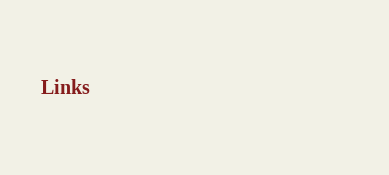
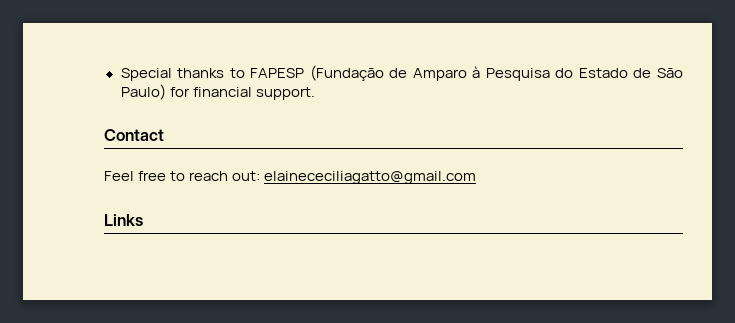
+ Special thanks to FAPESP (Fundação de Amparo à Pesquisa do Estado de São Paulo) for financial support.
+ Contact
+ Feel free to reach out: elainececiliagatto@gmail.com

